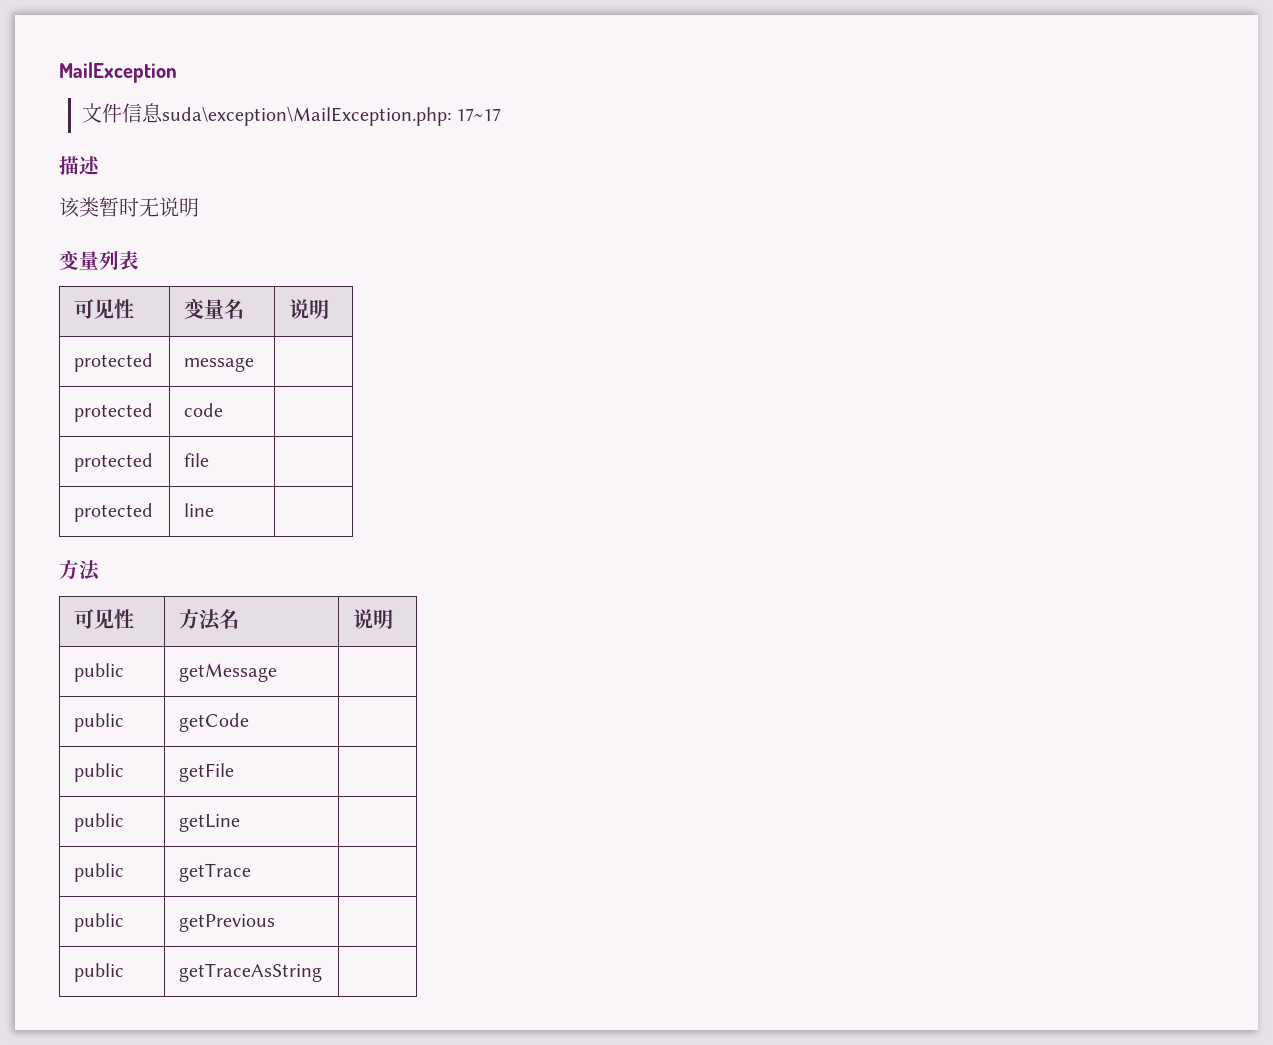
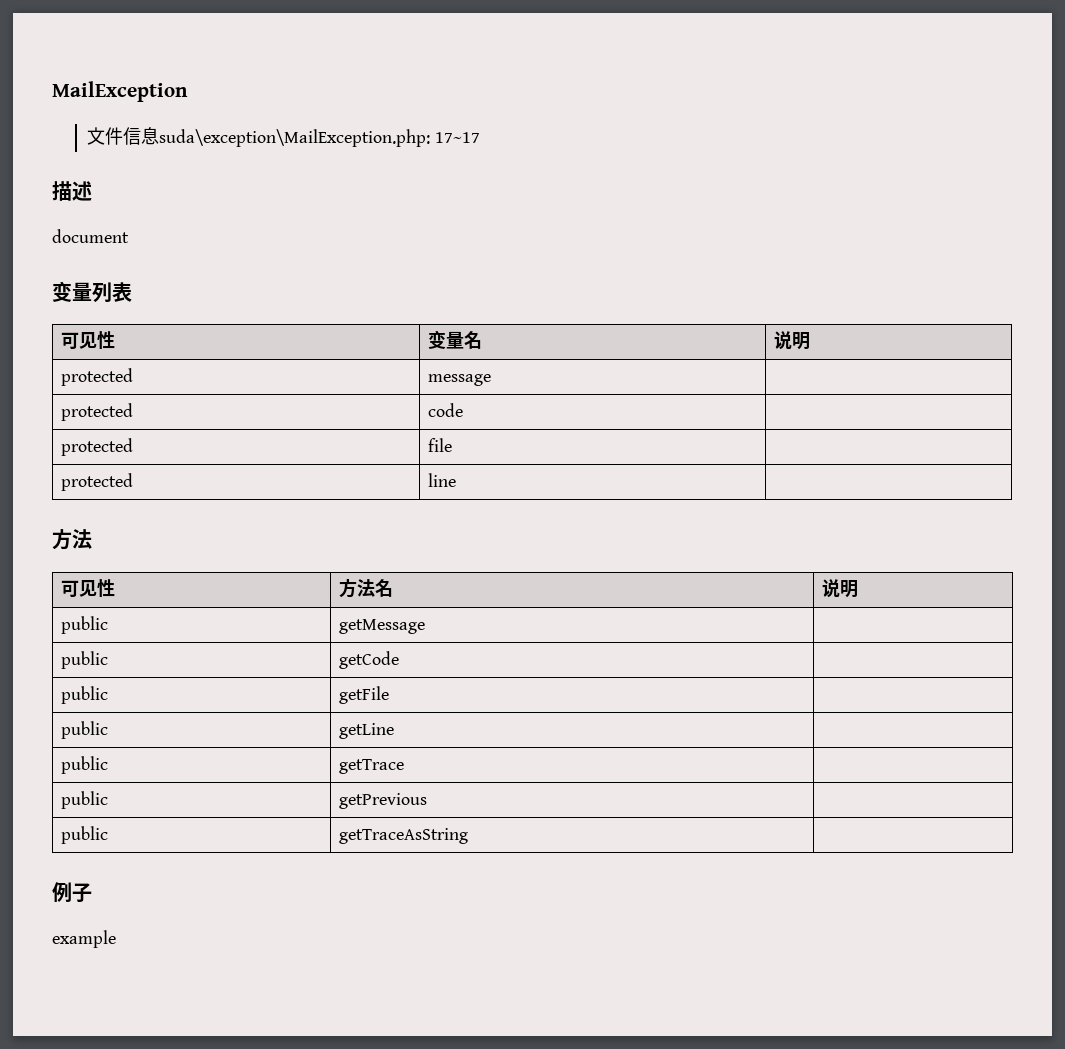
- 该类暂时无说明
+ document
+ 例子
+ example

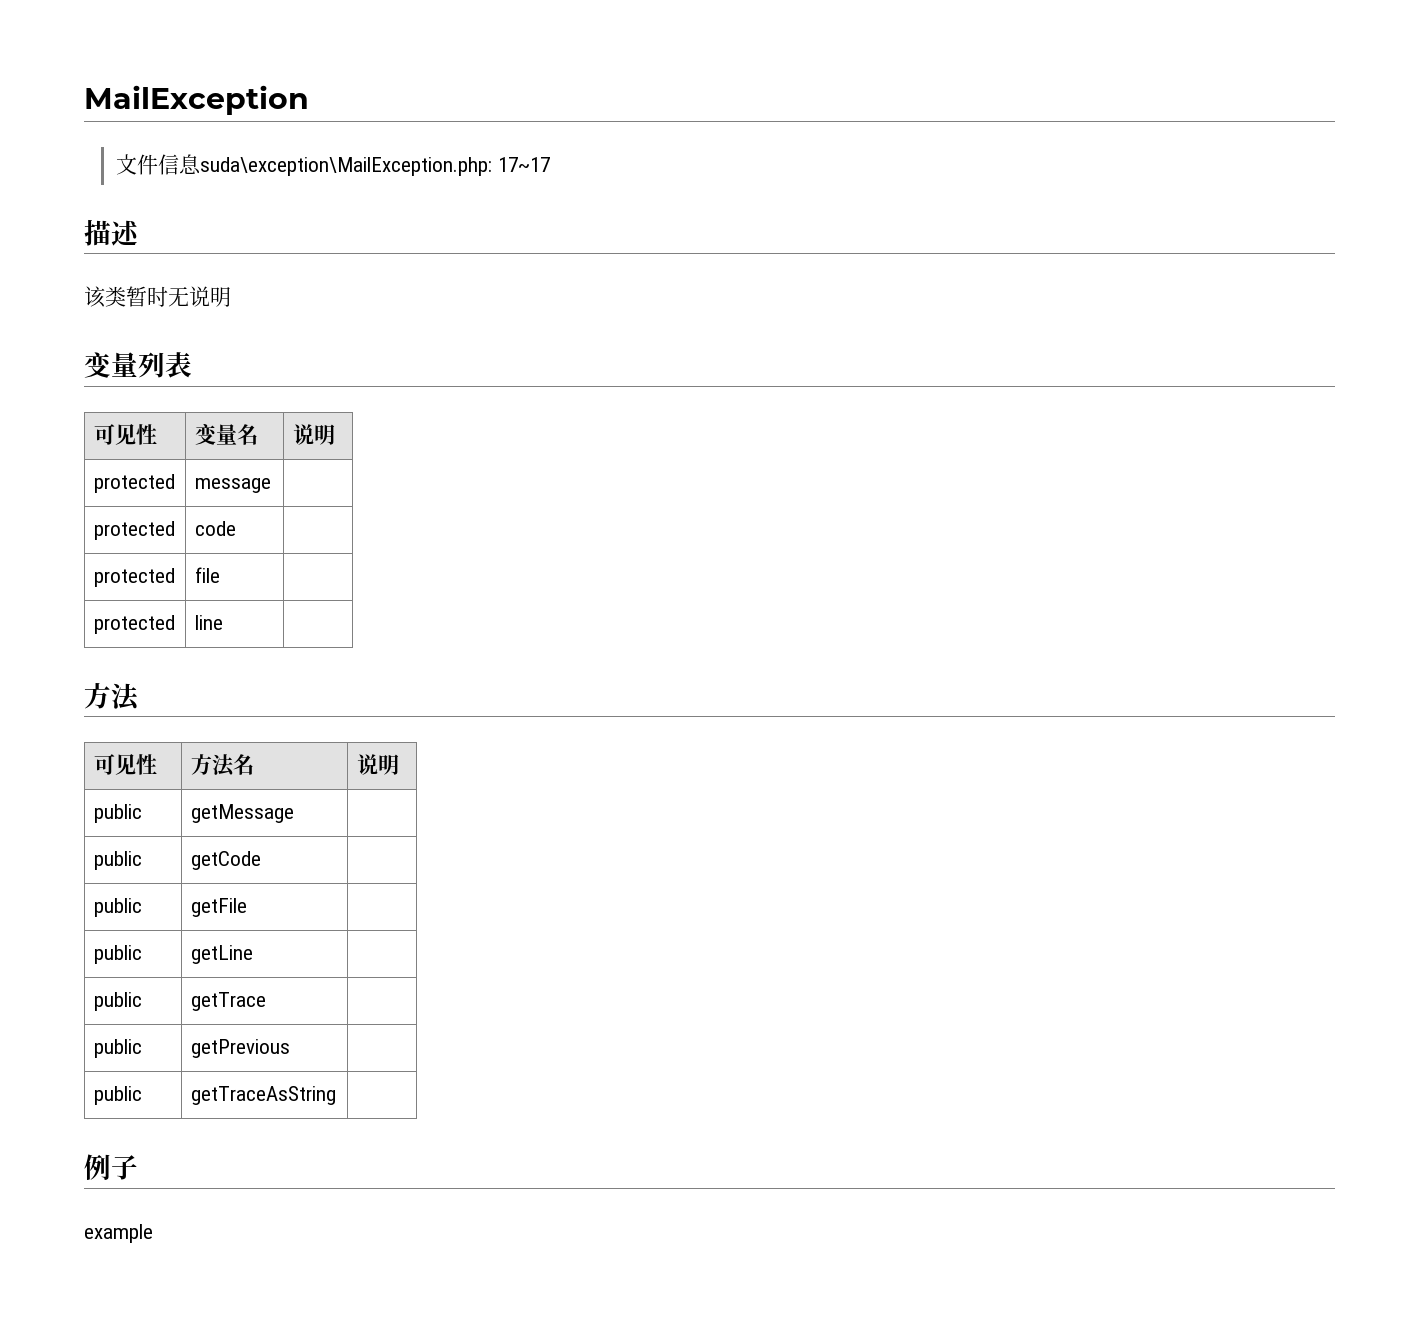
- document
+ 该类暂时无说明

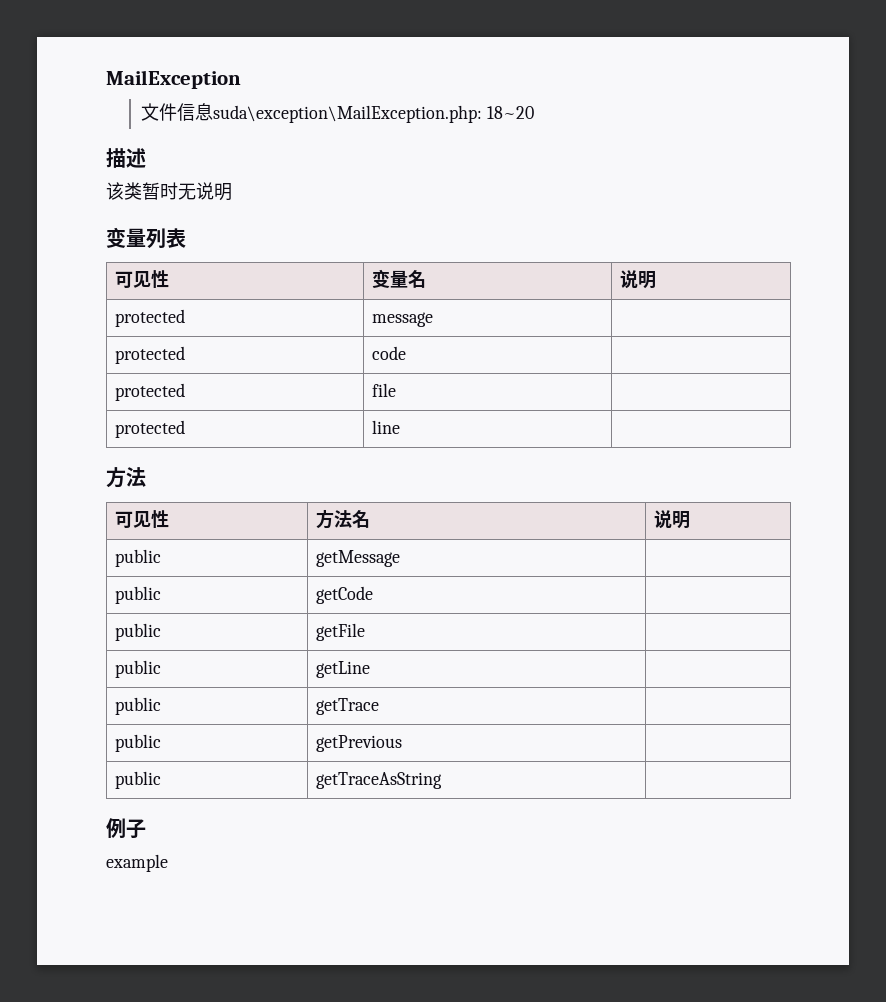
- 文件信息suda\exception\MailException.php: 17~17
+ 文件信息suda\exception\MailException.php: 18~20

